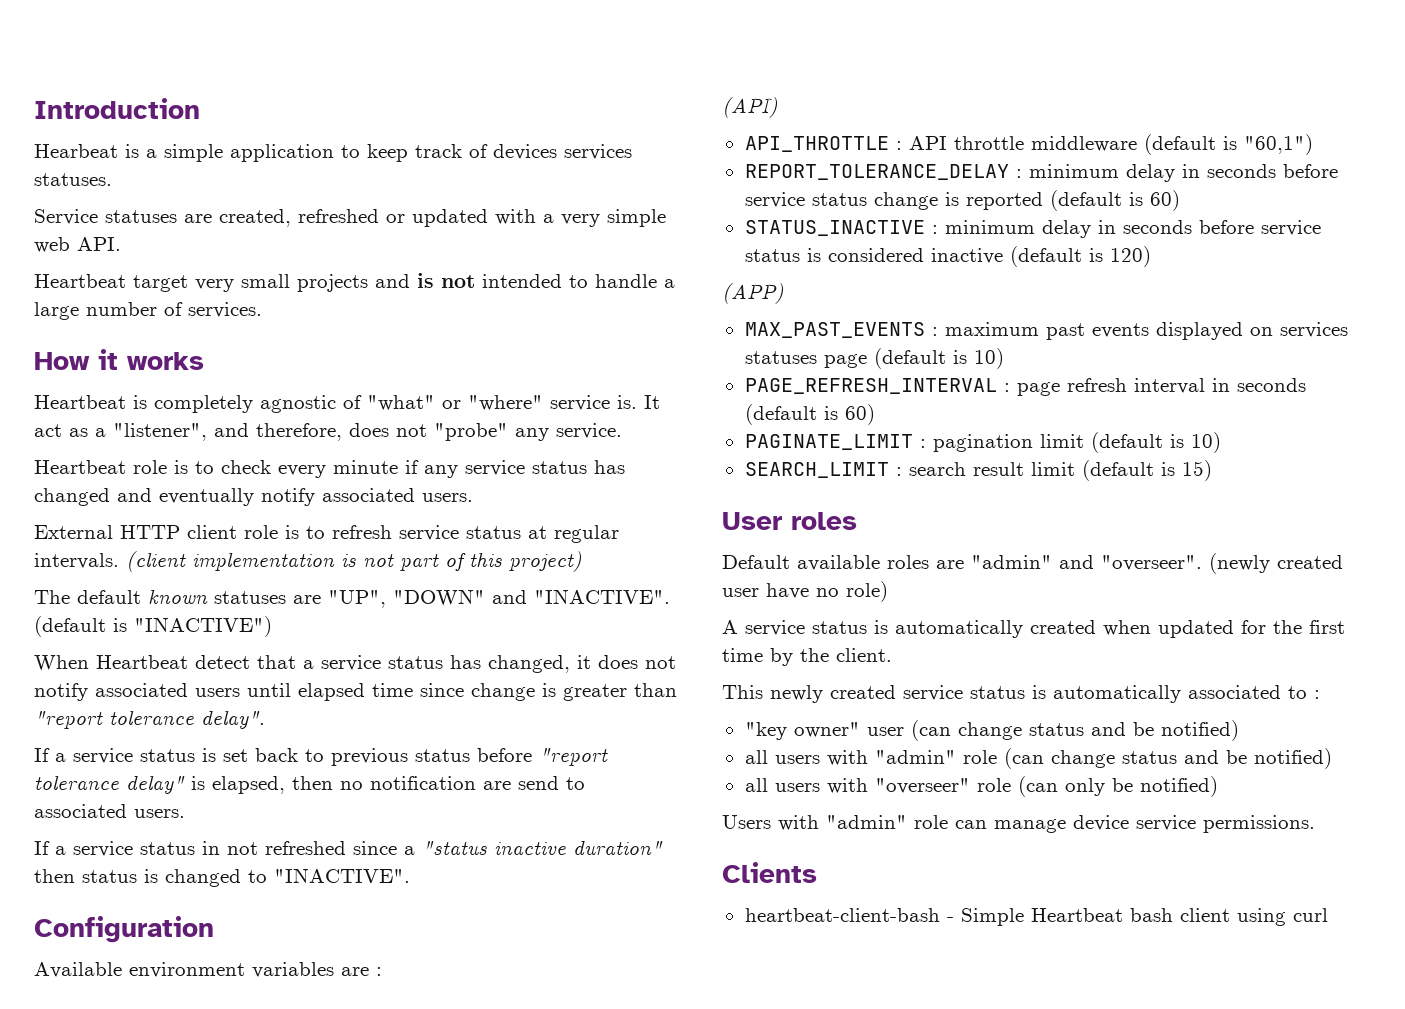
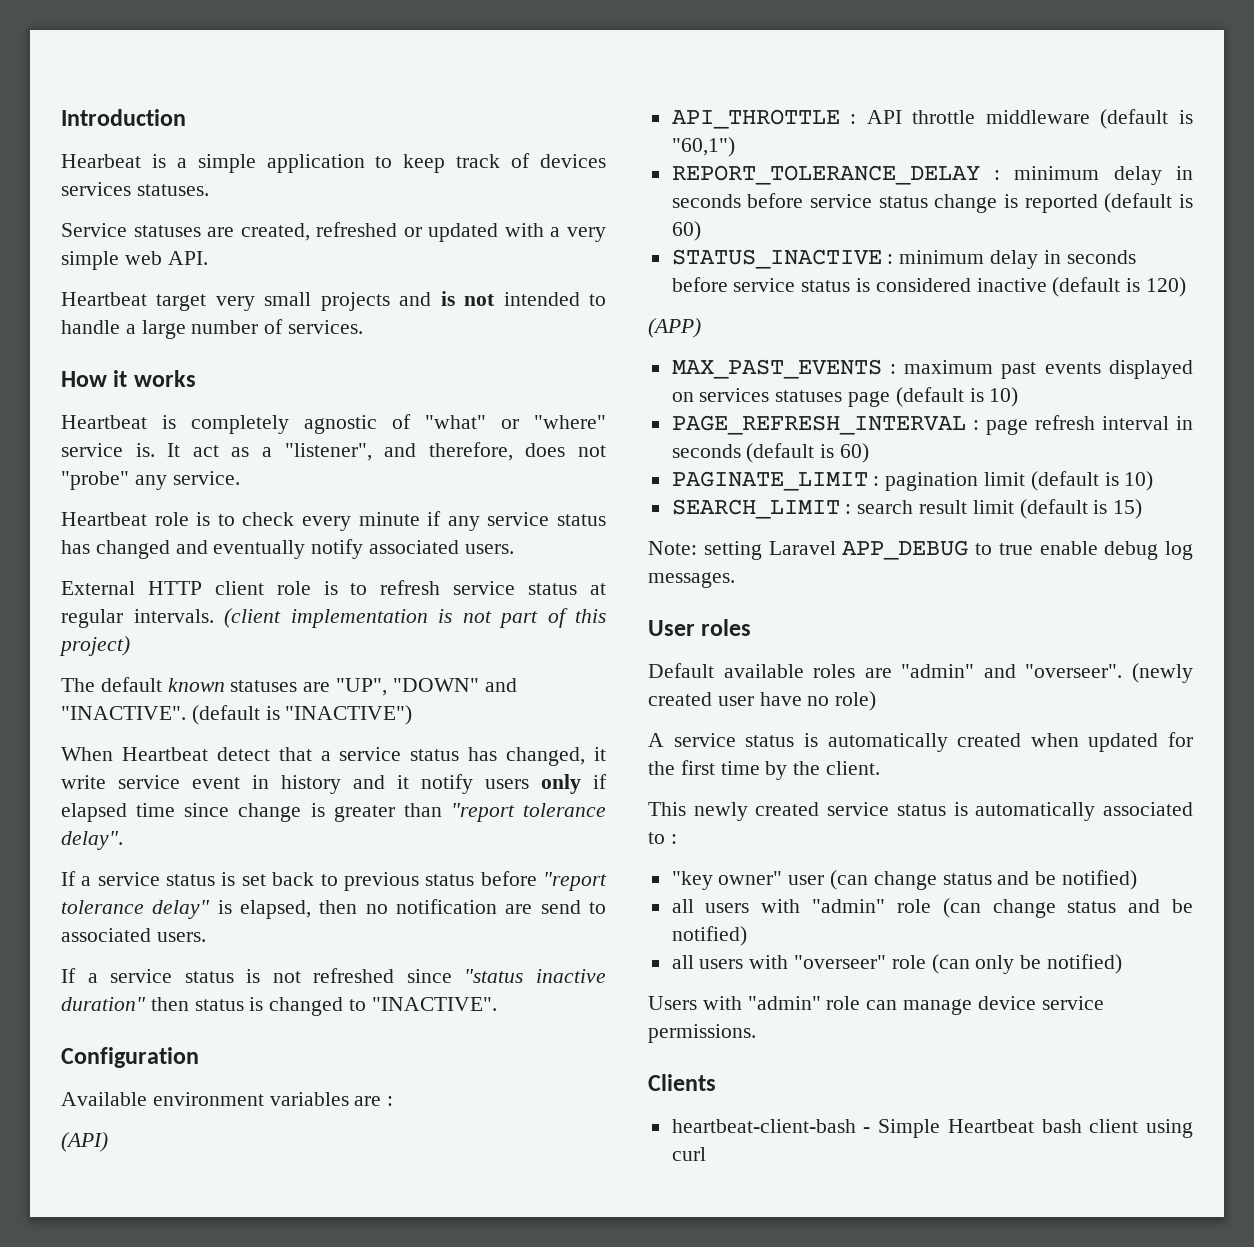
- When Heartbeat detect that a service status has changed, it does not notify associated users until elapsed time since change is greater than "report tolerance delay".
+ When Heartbeat detect that a service status has changed, it write service event in history and it notify users only if elapsed time since change is greater than "report tolerance delay".
- If a service status in not refreshed since a "status inactive duration" then status is changed to "INACTIVE".
+ If a service status is not refreshed since "status inactive duration" then status is changed to "INACTIVE".
+ Note: setting Laravel APP_DEBUG to true enable debug log messages.

